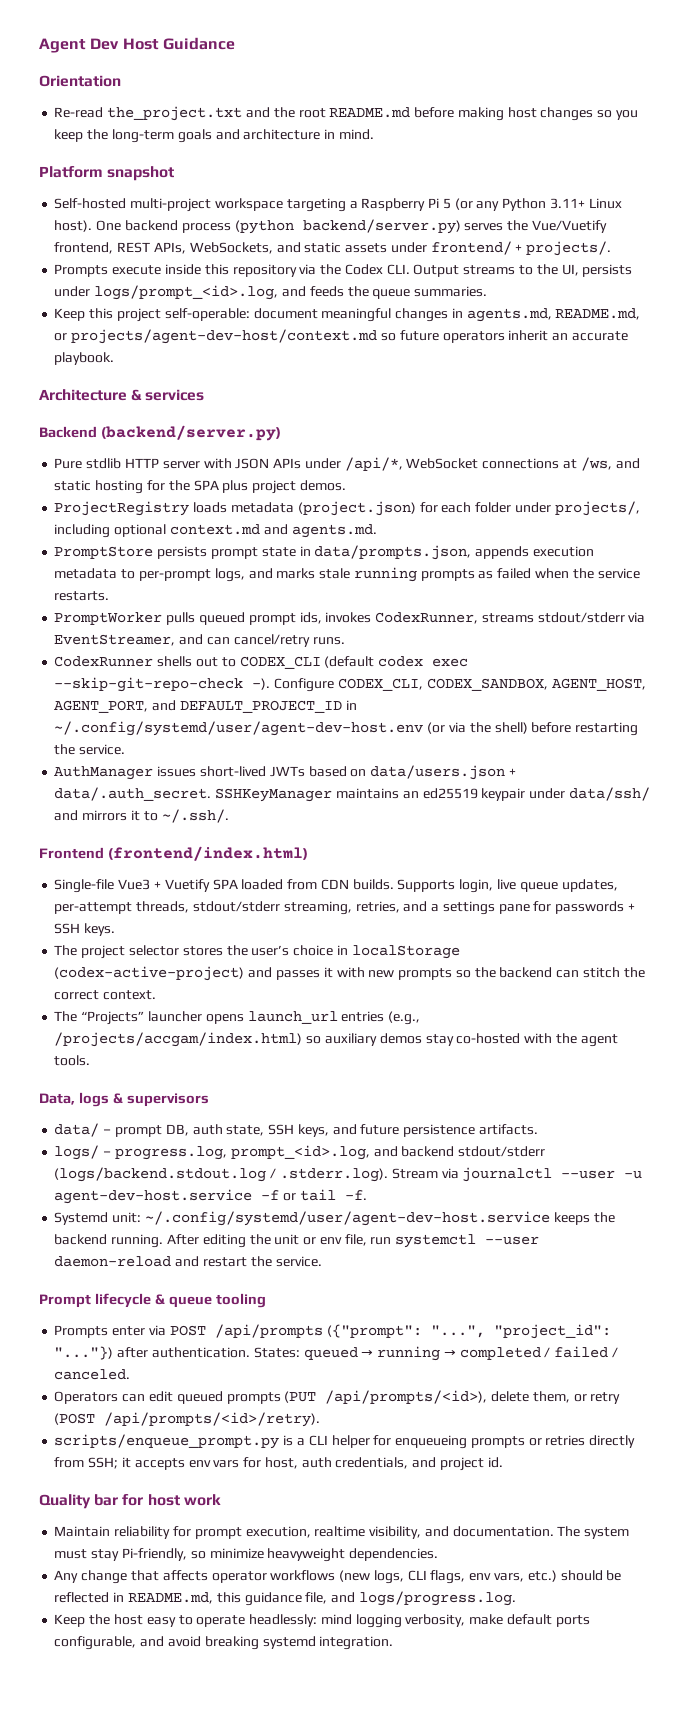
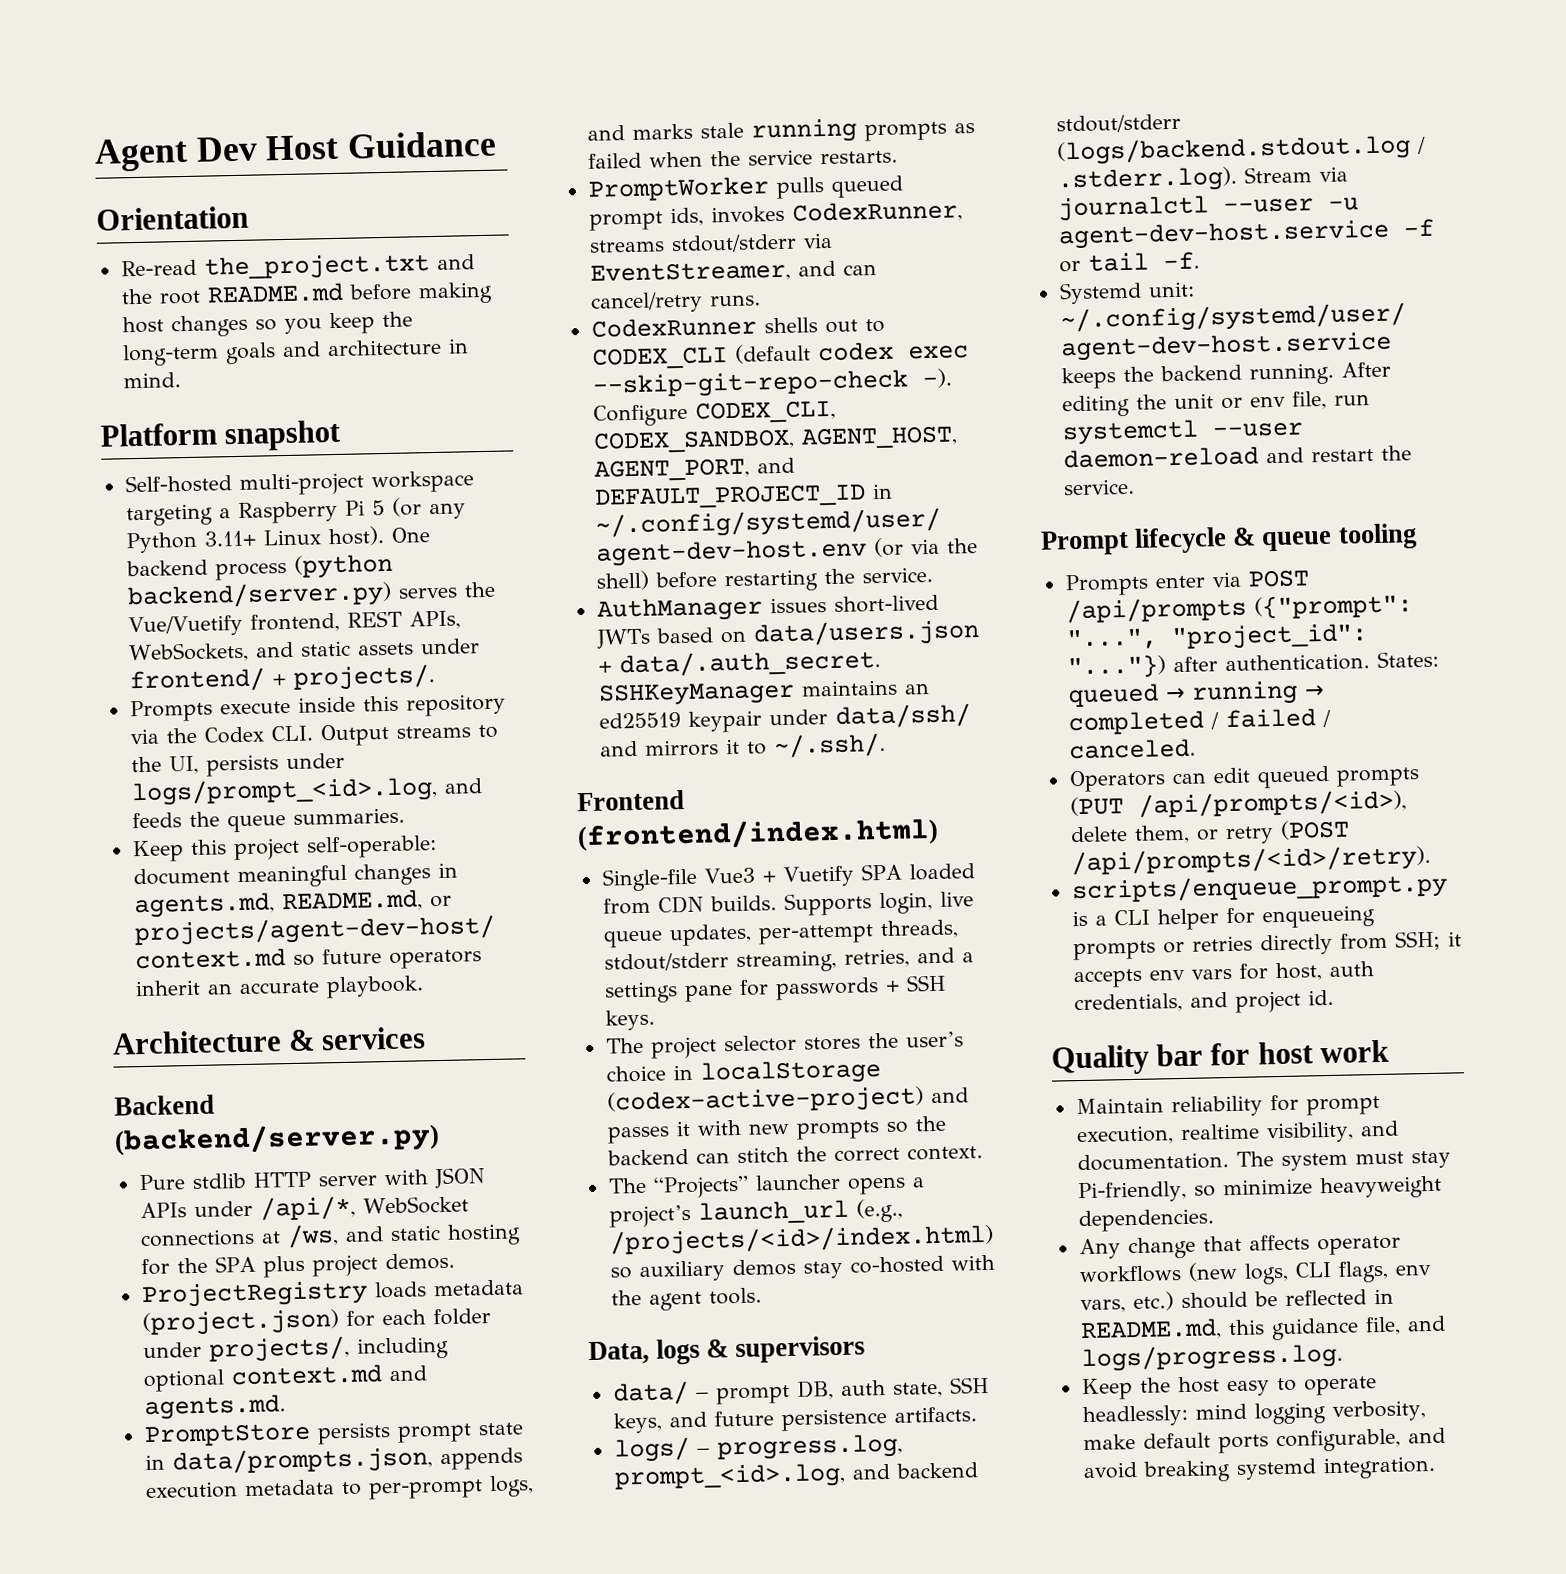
- The “Projects” launcher opens launch_url entries (e.g., /projects/accgam/index.html) so auxiliary demos stay co-hosted with the agent tools.
+ The “Projects” launcher opens a project’s launch_url (e.g., /projects/<id>/index.html) so auxiliary demos stay co-hosted with the agent tools.

